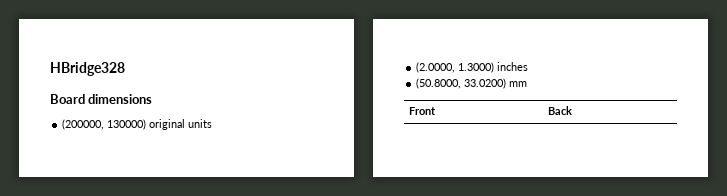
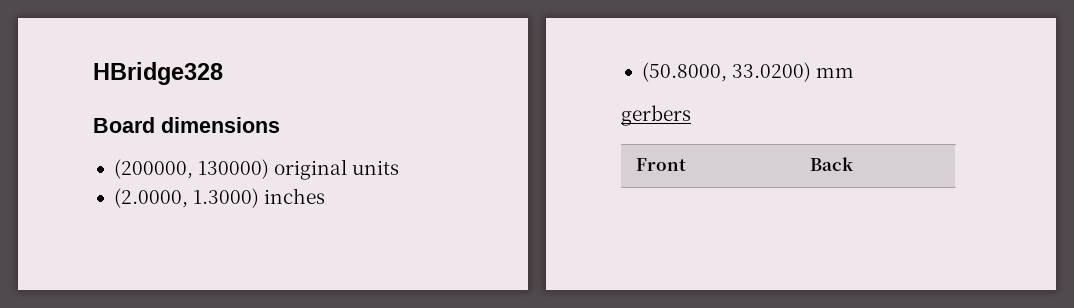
+ gerbers

